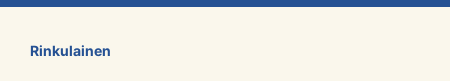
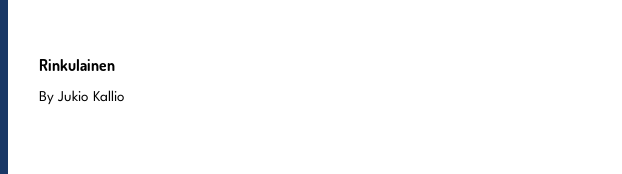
+ By Jukio Kallio

